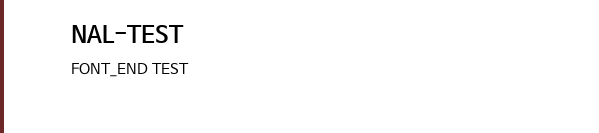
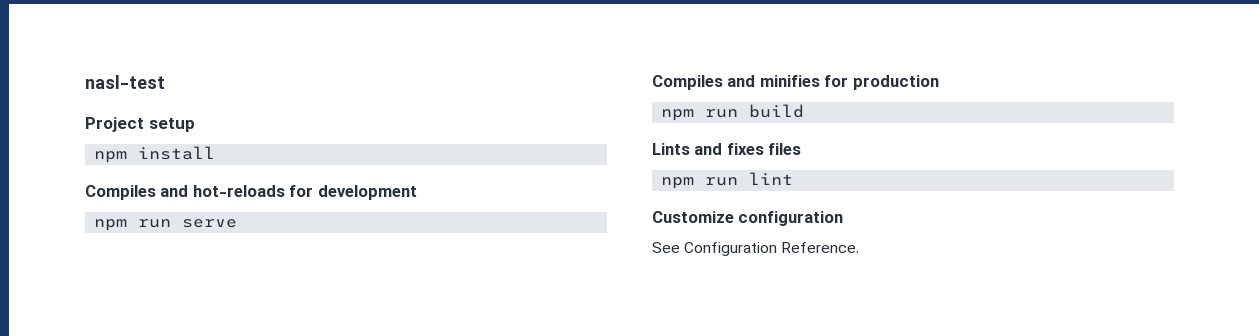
- NAL-TEST
- FONT_END TEST
+ nasl-test
+ Project setup
+ npm install
+ Compiles and hot-reloads for development
+ npm run serve
+ Compiles and minifies for production
+ npm run build
+ Lints and fixes files
+ npm run lint
+ Customize configuration
+ See Configuration Reference.

